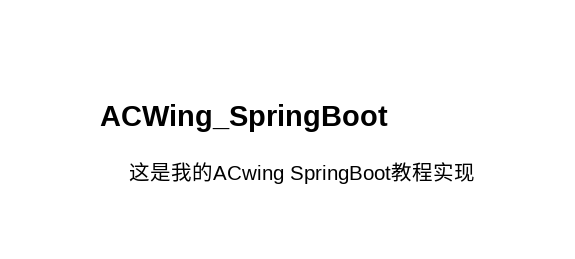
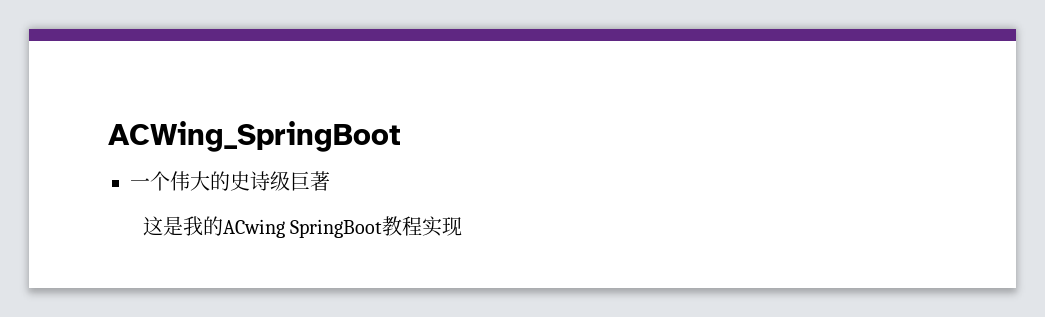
+ 一个伟大的史诗级巨著

